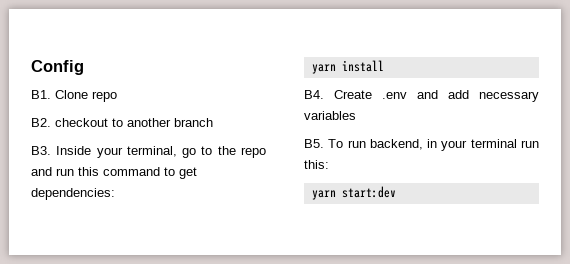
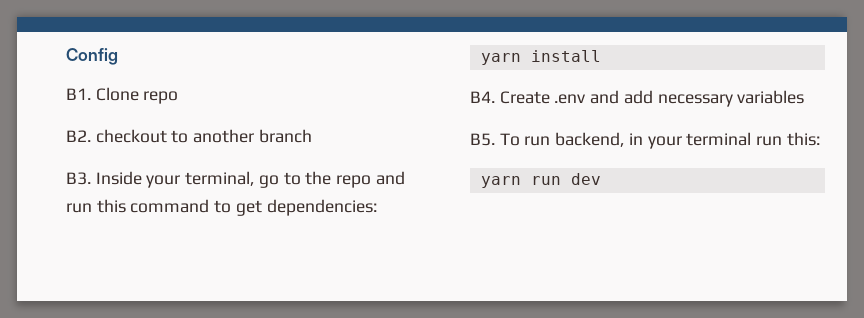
- yarn start:dev
+ yarn run dev

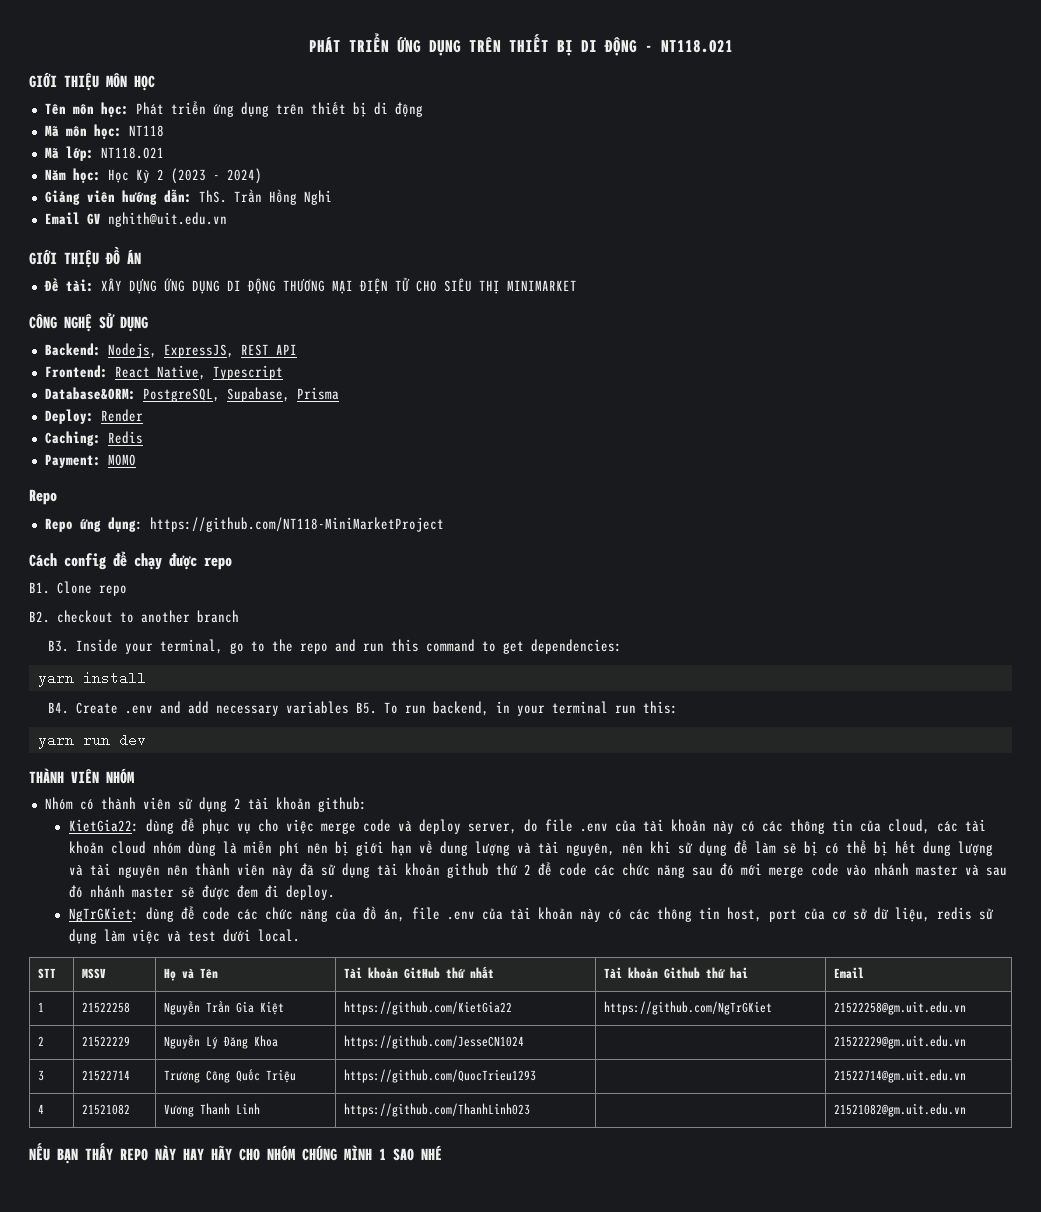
- Config
+ PHÁT TRIỂN ỨNG DỤNG TRÊN THIẾT BỊ DI ĐỘNG - NT118.O21
+ GIỚI THIỆU MÔN HỌC
+ Tên môn học: Phát triển ứng dụng trên thiết bị di động
+ Mã môn học: NT118
+ Mã lớp: NT118.O21
+ Năm học: Học Kỳ 2 (2023 - 2024)
+ Giảng viên hướng dẫn: ThS. Trần Hồng Nghi
+ Email GV nghith@uit.edu.vn
+ GIỚI THIỆU ĐỒ ÁN
+ Đề tài: XÂY DỰNG ỨNG DỤNG DI ĐỘNG THƯƠNG MẠI ĐIỆN TỬ CHO SIÊU THỊ MINIMARKET
+ CÔNG NGHỆ SỬ DỤNG
+ Backend: Nodejs, ExpressJS, REST API
+ Frontend: React Native, Typescript
+ Database&ORM: PostgreSQL, Supabase, Prisma
+ Deploy: Render
+ Caching: Redis
+ Payment: MOMO
+ Repo
+ Repo ứng dụng: https://github.com/NT118-MiniMarketProject
+ Cách config để chạy được repo
- B4. Create .env and add necessary variables
- B5. To run backend, in your terminal run this:
+ B4. Create .env and add necessary variables B5. To run backend, in your terminal run this:
+ THÀNH VIÊN NHÓM
+ Nhóm có thành viên sử dụng 2 tài khoản github:
+ KietGia22: dùng để phục vụ cho việc merge code và deploy server, do file .env của tài khoản này có các thông tin của cloud, các tài khoản cloud nhóm dùng là miễn phí nên bị giới hạn về dung lượng và tài nguyên, nên khi sử dụng để làm sẽ bị có thể bị hết dung lượng và tài nguyên nên thành viên này đã sử dụng tài khoản github thứ 2 để code các chức năng sau đó mới merge code vào nhánh master và sau đó nhánh master sẽ được đem đi deploy.
+ NgTrGKiet: dùng để code các chức năng của đồ án, file .env của tài khoản này có các thông tin host, port của cơ sở dữ liệu, redis sử dụng làm việc và test dưới local.
+ STT | MSSV | Họ và Tên | Tài khoản GitHub thứ nhất | Tài khoản Github thứ hai | Email
+ 1 | 21522258 | Nguyễn Trần Gia Kiệt | https://github.com/KietGia22 | https://github.com/NgTrGKiet | 21522258@gm.uit.edu.vn
+ 2 | 21522229 | Nguyễn Lý Đăng Khoa | https://github.com/JesseCN1024 | | 21522229@gm.uit.edu.vn
+ 3 | 21522714 | Trương Công Quốc Triệu | https://github.com/QuocTrieu1293 | | 21522714@gm.uit.edu.vn
+ 4 | 21521082 | Vương Thanh Linh | https://github.com/ThanhLinh023 | | 21521082@gm.uit.edu.vn
+ NẾU BẠN THẤY REPO NÀY HAY HÃY CHO NHÓM CHÚNG MÌNH 1 SAO NHÉ

